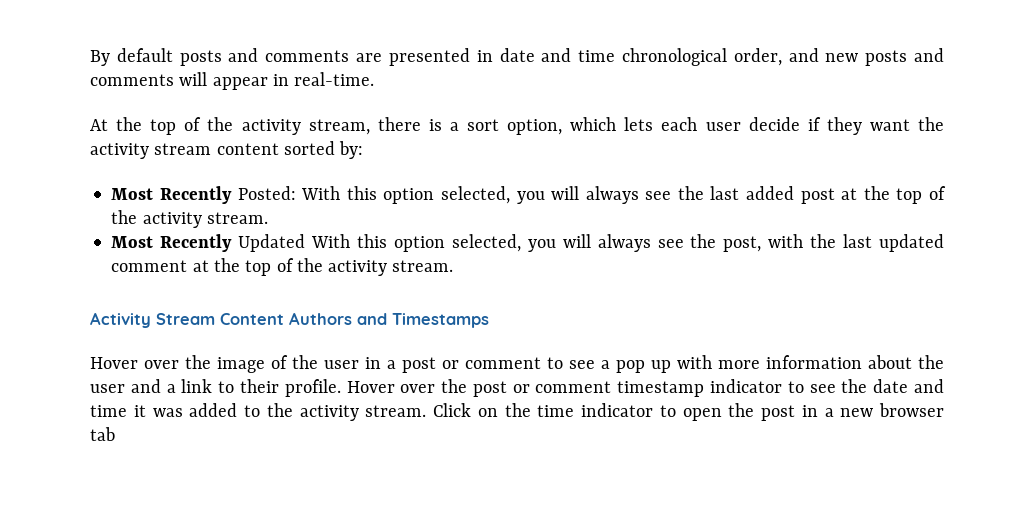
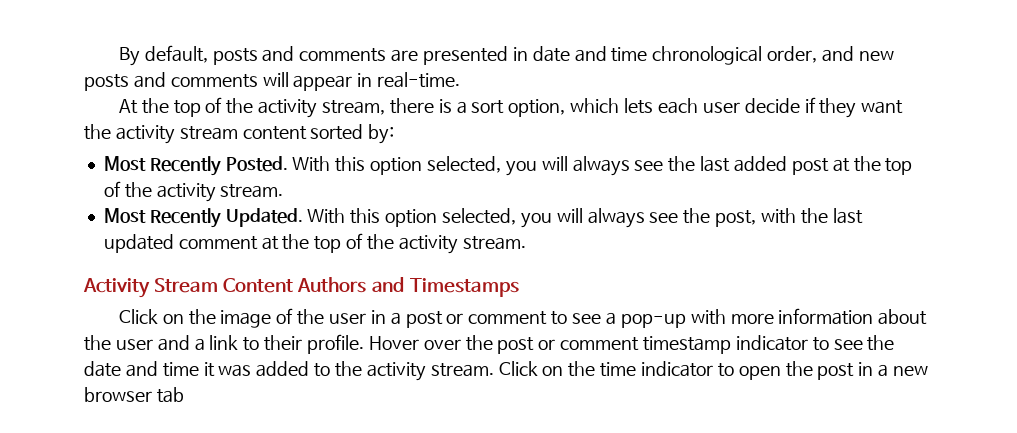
- By default posts and comments are presented in date and time chronological order, and new posts and comments will appear in real-time.
+ By default, posts and comments are presented in date and time chronological order, and new posts and comments will appear in real-time.
- Most Recently Posted: With this option selected, you will always see the last added post at the top of the activity stream.
+ Most Recently Posted. With this option selected, you will always see the last added post at the top of the activity stream.
- Most Recently Updated With this option selected, you will always see the post, with the last updated comment at the top of the activity stream.
+ Most Recently Updated. With this option selected, you will always see the post, with the last updated comment at the top of the activity stream.
- Hover over the image of the user in a post or comment to see a pop up with more information about the user and a link to their profile.
+ Click on the image of the user in a post or comment to see a pop-up with more information about the user and a link to their profile.

